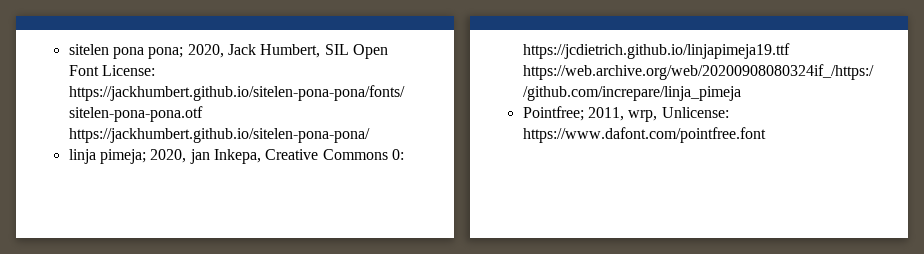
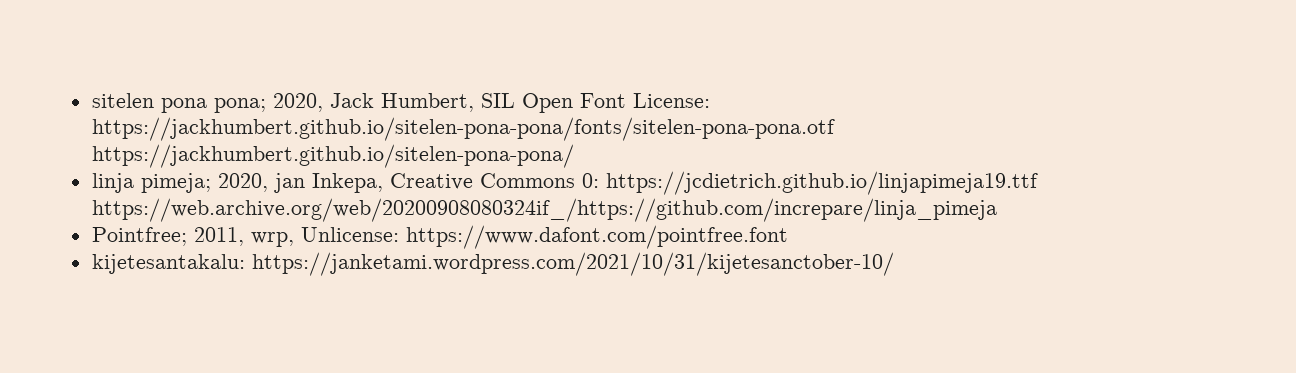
+ kijetesantakalu: https://janketami.wordpress.com/2021/10/31/kijetesanctober-10/

